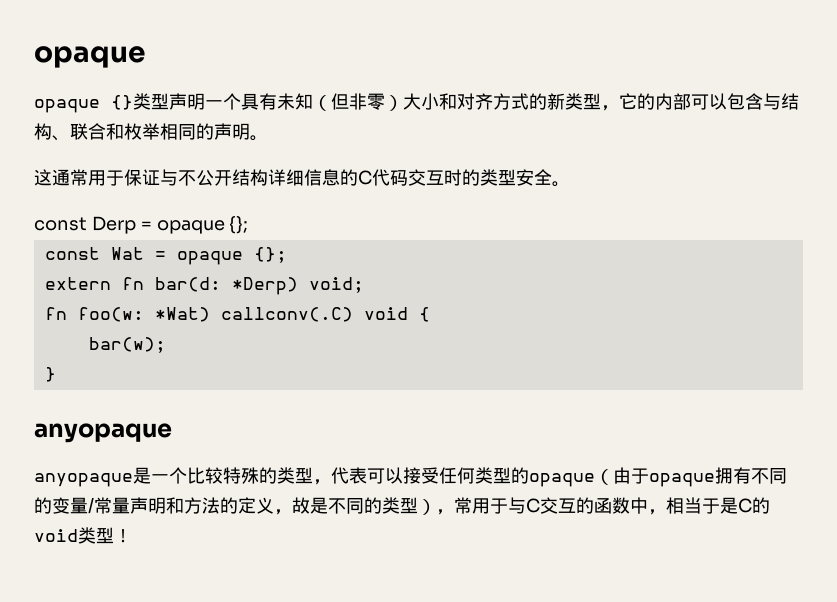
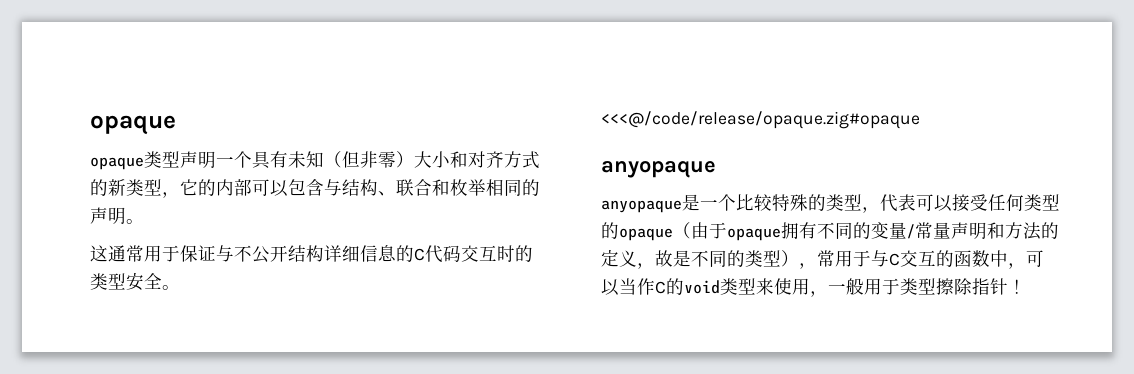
- opaque {}类型声明一个具有未知（但非零）大小和对齐方式的新类型，它的内部可以包含与结构、联合和枚举相同的声明。
+ opaque类型声明一个具有未知（但非零）大小和对齐方式的新类型，它的内部可以包含与结构、联合和枚举相同的声明。
- const Derp = opaque {};
- const Wat = opaque {};
- extern fn bar(d: *Derp) void;
- fn foo(w: *Wat) callconv(.C) void {
- bar(w);
- }
+ <<<@/code/release/opaque.zig#opaque
- anyopaque是一个比较特殊的类型，代表可以接受任何类型的opaque（由于opaque拥有不同的变量/常量声明和方法的定义，故是不同的类型），常用于与C交互的函数中，相当于是C的void类型！
+ anyopaque是一个比较特殊的类型，代表可以接受任何类型的opaque（由于opaque拥有不同的变量/常量声明和方法的定义，故是不同的类型），常用于与C交互的函数中，可以当作C的void类型来使用，一般用于类型擦除指针！

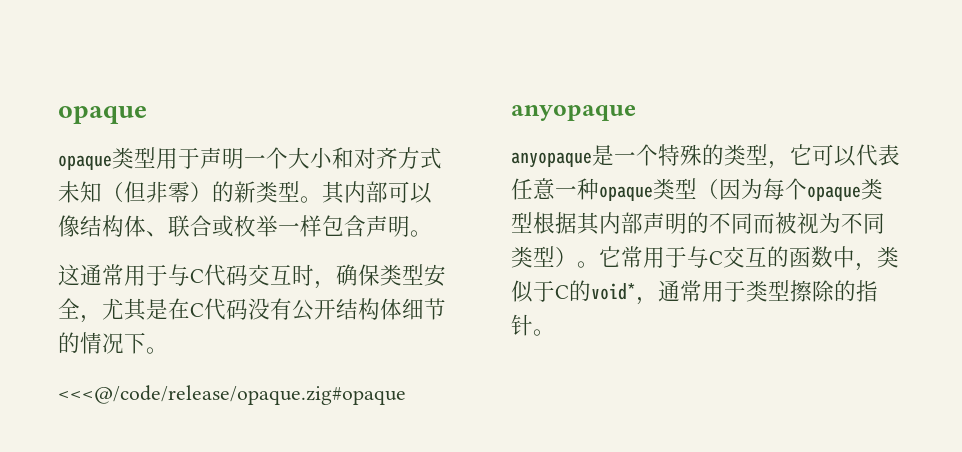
- opaque类型声明一个具有未知（但非零）大小和对齐方式的新类型，它的内部可以包含与结构、联合和枚举相同的声明。
- 这通常用于保证与不公开结构详细信息的C代码交互时的类型安全。
+ opaque类型用于声明一个大小和对齐方式未知（但非零）的新类型。其内部可以像结构体、联合或枚举一样包含声明。
+ 这通常用于与C代码交互时，确保类型安全，尤其是在C代码没有公开结构体细节的情况下。
- anyopaque是一个比较特殊的类型，代表可以接受任何类型的opaque（由于opaque拥有不同的变量/常量声明和方法的定义，故是不同的类型），常用于与C交互的函数中，可以当作C的void类型来使用，一般用于类型擦除指针！
+ anyopaque是一个特殊的类型，它可以代表任意一种opaque类型（因为每个opaque类型根据其内部声明的不同而被视为不同类型）。它常用于与C交互的函数中，类似于C的void*，通常用于类型擦除的指针。

